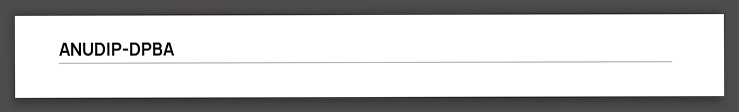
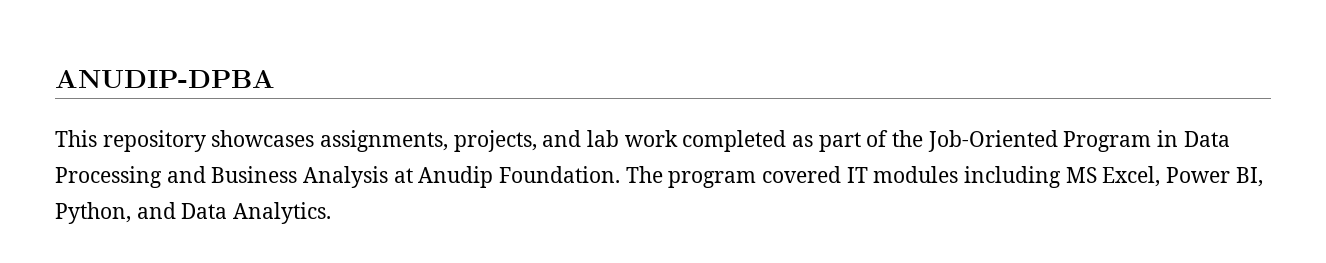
+ This repository showcases assignments, projects, and lab work completed as part of the Job-Oriented Program in Data Processing and Business Analysis at Anudip Foundation. The program covered IT modules including MS Excel, Power BI, Python, and Data Analytics.

